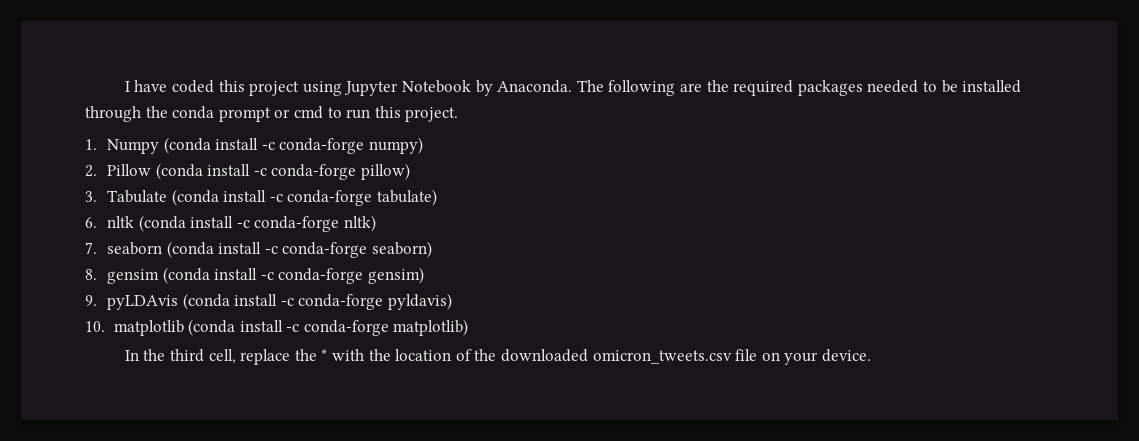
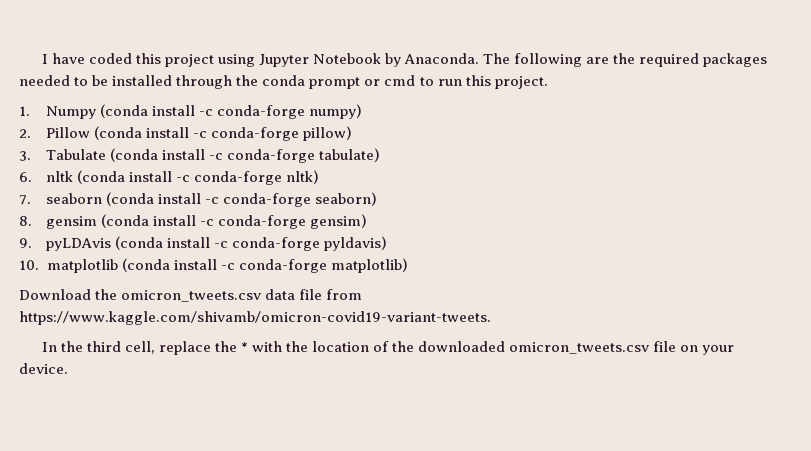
+ Download the omicron_tweets.csv data file from https://www.kaggle.com/shivamb/omicron-covid19-variant-tweets.

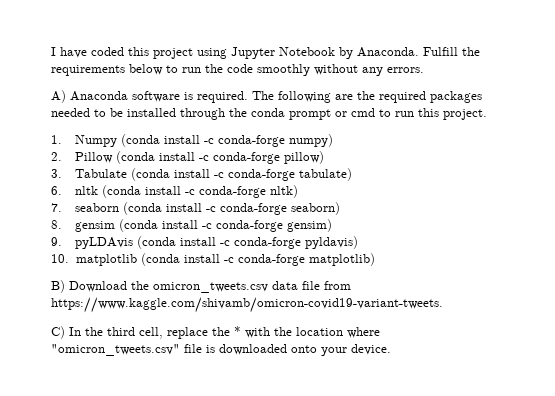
+ Fulfill the requirements below to run the code smoothly without any errors.
+ A) Anaconda software is required.
- Download the omicron_tweets.csv data file from https://www.kaggle.com/shivamb/omicron-covid19-variant-tweets.
+ B) Download the omicron_tweets.csv data file from https://www.kaggle.com/shivamb/omicron-covid19-variant-tweets.
- In the third cell, replace the * with the location of the downloaded omicron_tweets.csv file on your device.
+ C) In the third cell, replace the * with the location where "omicron_tweets.csv" file is downloaded onto your device.

